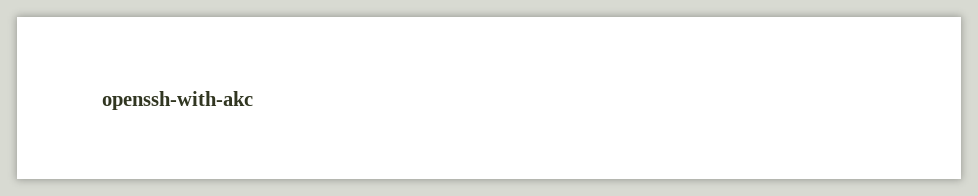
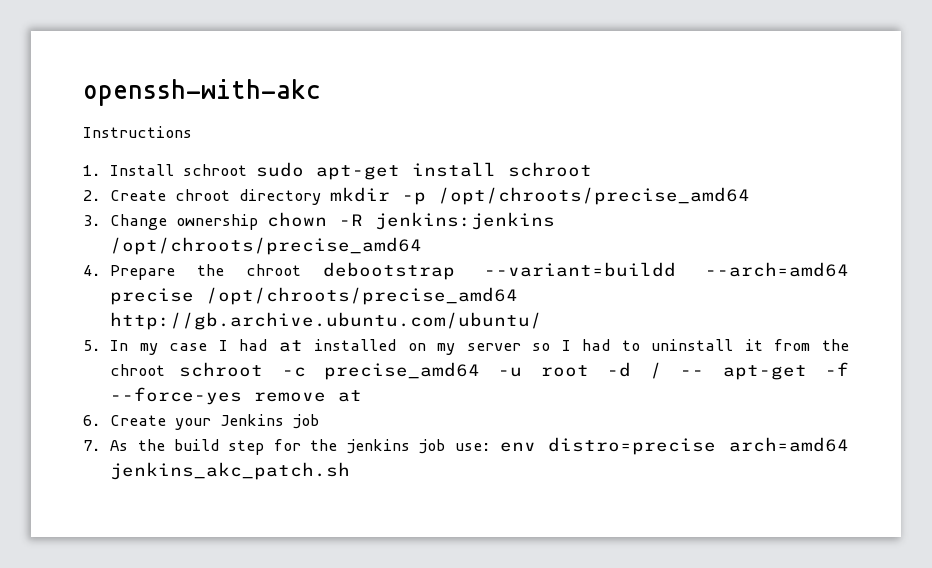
+ Instructions
+ 1. Install schroot sudo apt-get install schroot
+ 2. Create chroot directory mkdir -p /opt/chroots/precise_amd64
+ 3. Change ownership chown -R jenkins:jenkins /opt/chroots/precise_amd64
+ 4. Prepare the chroot debootstrap --variant=buildd --arch=amd64 precise /opt/chroots/precise_amd64 http://gb.archive.ubuntu.com/ubuntu/
+ 5. In my case I had at installed on my server so I had to uninstall it from the chroot schroot -c precise_amd64 -u root -d / -- apt-get -f --force-yes remove at
+ 6. Create your Jenkins job
+ 7. As the build step for the jenkins job use: env distro=precise arch=amd64 jenkins_akc_patch.sh

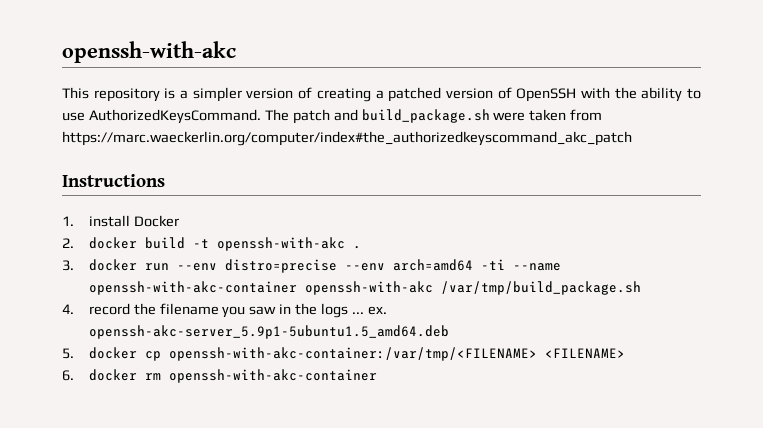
+ This repository is a simpler version of creating a patched version of OpenSSH with the ability to use AuthorizedKeysCommand. The patch and build_package.sh were taken from https://marc.waeckerlin.org/computer/index#the_authorizedkeyscommand_akc_patch
  Instructions
- 1. Install schroot sudo apt-get install schroot
- 2. Create chroot directory mkdir -p /opt/chroots/precise_amd64
- 3. Change ownership chown -R jenkins:jenkins /opt/chroots/precise_amd64
- 4. Prepare the chroot debootstrap --variant=buildd --arch=amd64 precise /opt/chroots/precise_amd64 http://gb.archive.ubuntu.com/ubuntu/
- 5. In my case I had at installed on my server so I had to uninstall it from the chroot schroot -c precise_amd64 -u root -d / -- apt-get -f --force-yes remove at
- 6. Create your Jenkins job
- 7. As the build step for the jenkins job use: env distro=precise arch=amd64 jenkins_akc_patch.sh
+ 1. install Docker
+ 2. docker build -t openssh-with-akc .
+ 3. docker run --env distro=precise --env arch=amd64 -ti --name openssh-with-akc-container openssh-with-akc /var/tmp/build_package.sh
+ 4. record the filename you saw in the logs ... ex. openssh-akc-server_5.9p1-5ubuntu1.5_amd64.deb
+ 5. docker cp openssh-with-akc-container:/var/tmp/<FILENAME> <FILENAME>
+ 6. docker rm openssh-with-akc-container

